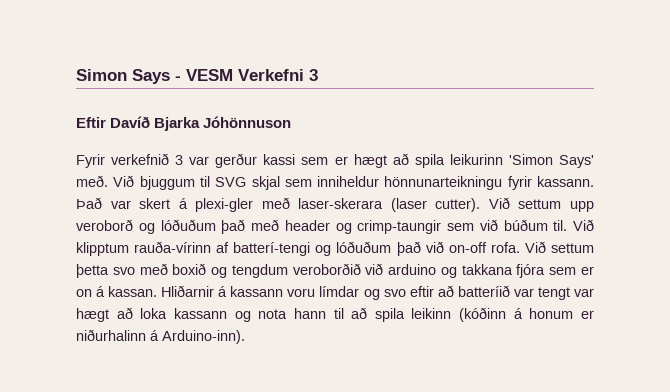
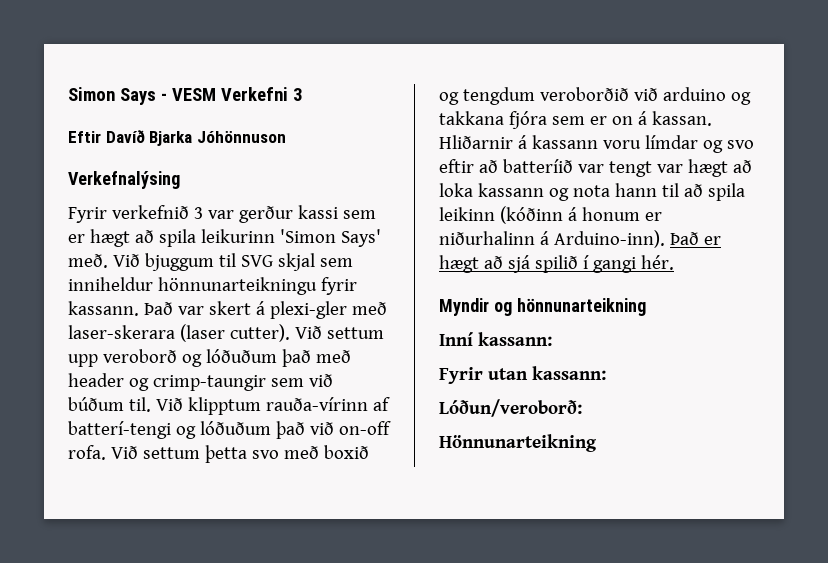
+ Verkefnalýsing
+ Það er hægt að sjá spilið í gangi hér.
+ Myndir og hönnunarteikning
+ Inní kassann:
+ Fyrir utan kassann:
+ Lóðun/veroborð:
+ Hönnunarteikning

